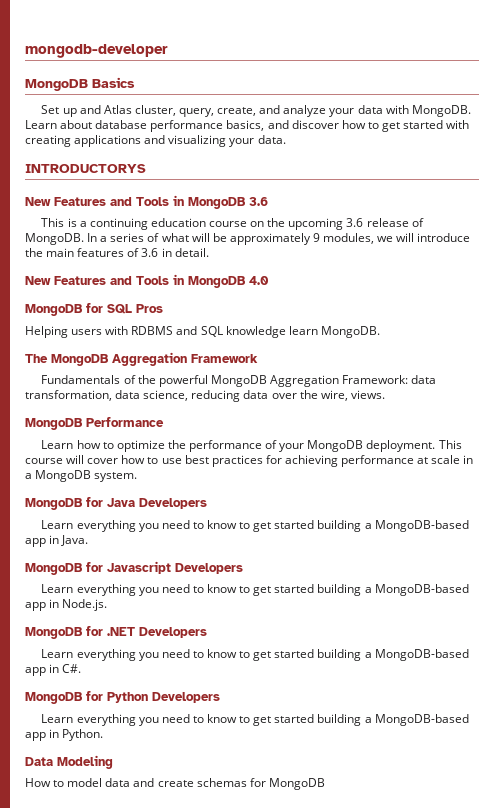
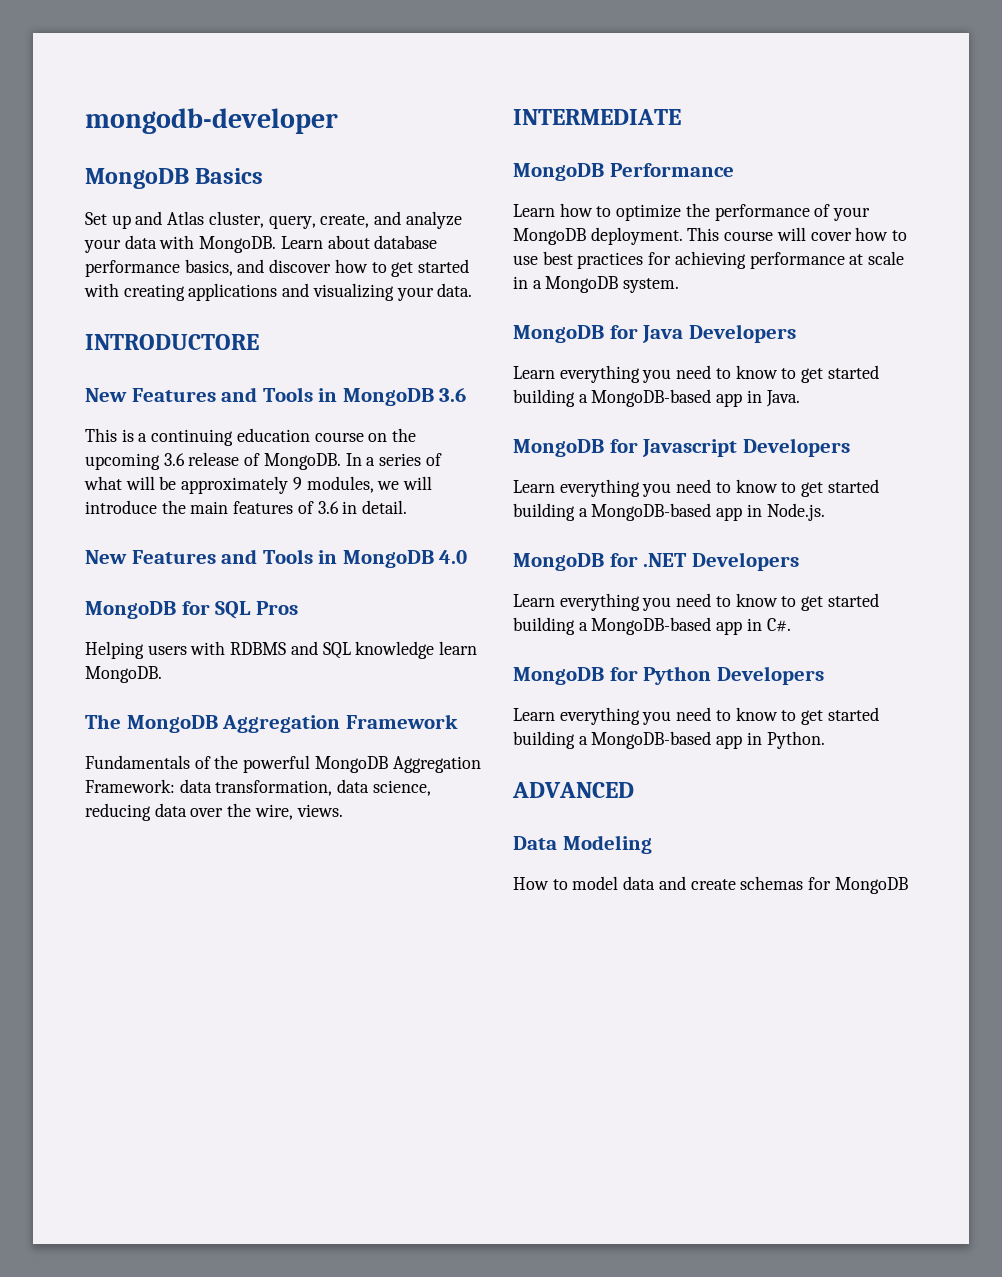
- INTRODUCTORYS
+ INTRODUCTORE
+ INTERMEDIATE
+ ADVANCED

